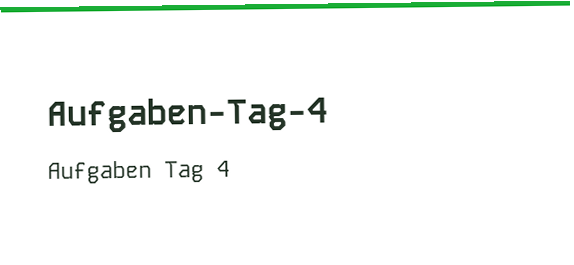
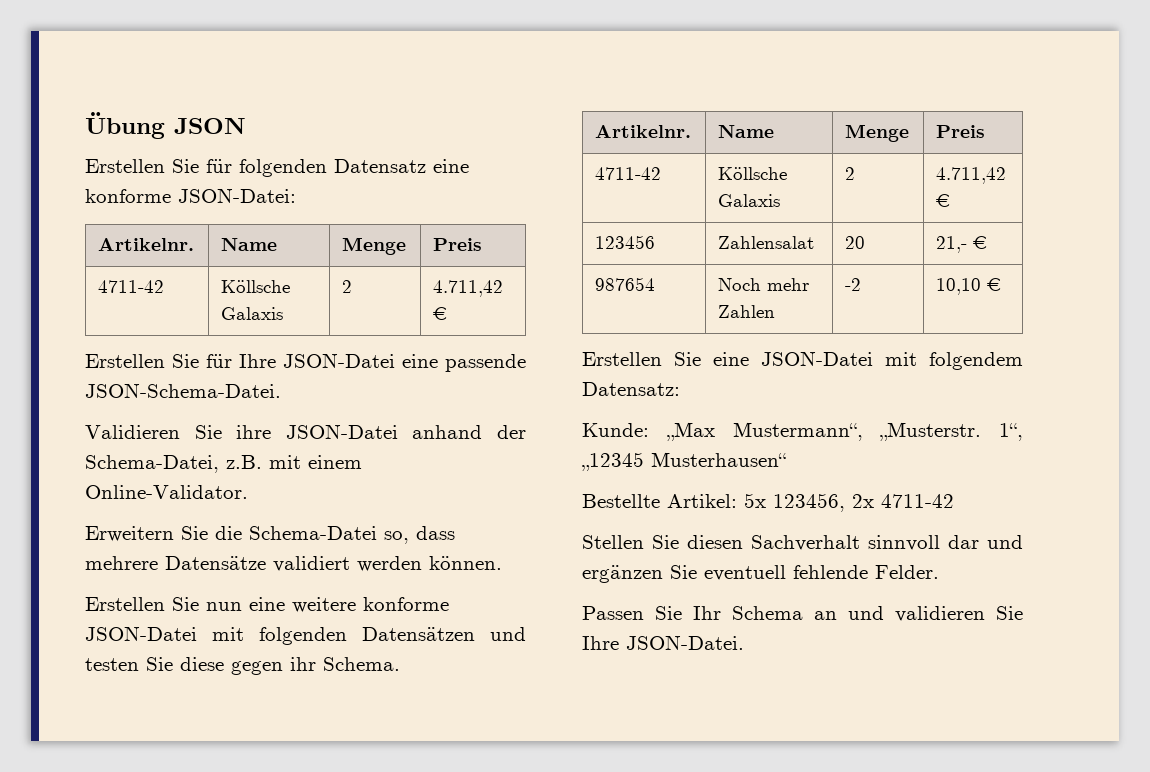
- Aufgaben-Tag-4
- Aufgaben Tag 4
+ Übung JSON
+ Erstellen Sie für folgenden Datensatz eine konforme JSON-Datei:
+ Artikelnr. | Name | Menge | Preis
+ 4711-42 | Köllsche Galaxis | 2 | 4.711,42 €
+ Erstellen Sie für Ihre JSON-Datei eine passende JSON-Schema-Datei.
+ Validieren Sie ihre JSON-Datei anhand der Schema-Datei, z.B. mit einem Online-Validator.
+ Erweitern Sie die Schema-Datei so, dass mehrere Datensätze validiert werden können.
+ Erstellen Sie nun eine weitere konforme JSON-Datei mit folgenden Datensätzen und testen Sie diese gegen ihr Schema.
+ Artikelnr. | Name | Menge | Preis
+ 4711-42 | Köllsche Galaxis | 2 | 4.711,42 €
+ 123456 | Zahlensalat | 20 | 21,- €
+ 987654 | Noch mehr Zahlen | -2 | 10,10 €
+ Erstellen Sie eine JSON-Datei mit folgendem Datensatz:
+ Kunde: „Max Mustermann“, „Musterstr. 1“, „12345 Musterhausen“
+ Bestellte Artikel: 5x 123456, 2x 4711-42
+ Stellen Sie diesen Sachverhalt sinnvoll dar und ergänzen Sie eventuell fehlende Felder.
+ Passen Sie Ihr Schema an und validieren Sie Ihre JSON-Datei.

